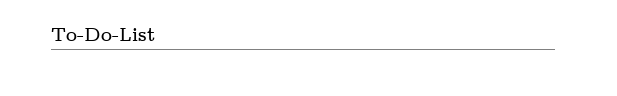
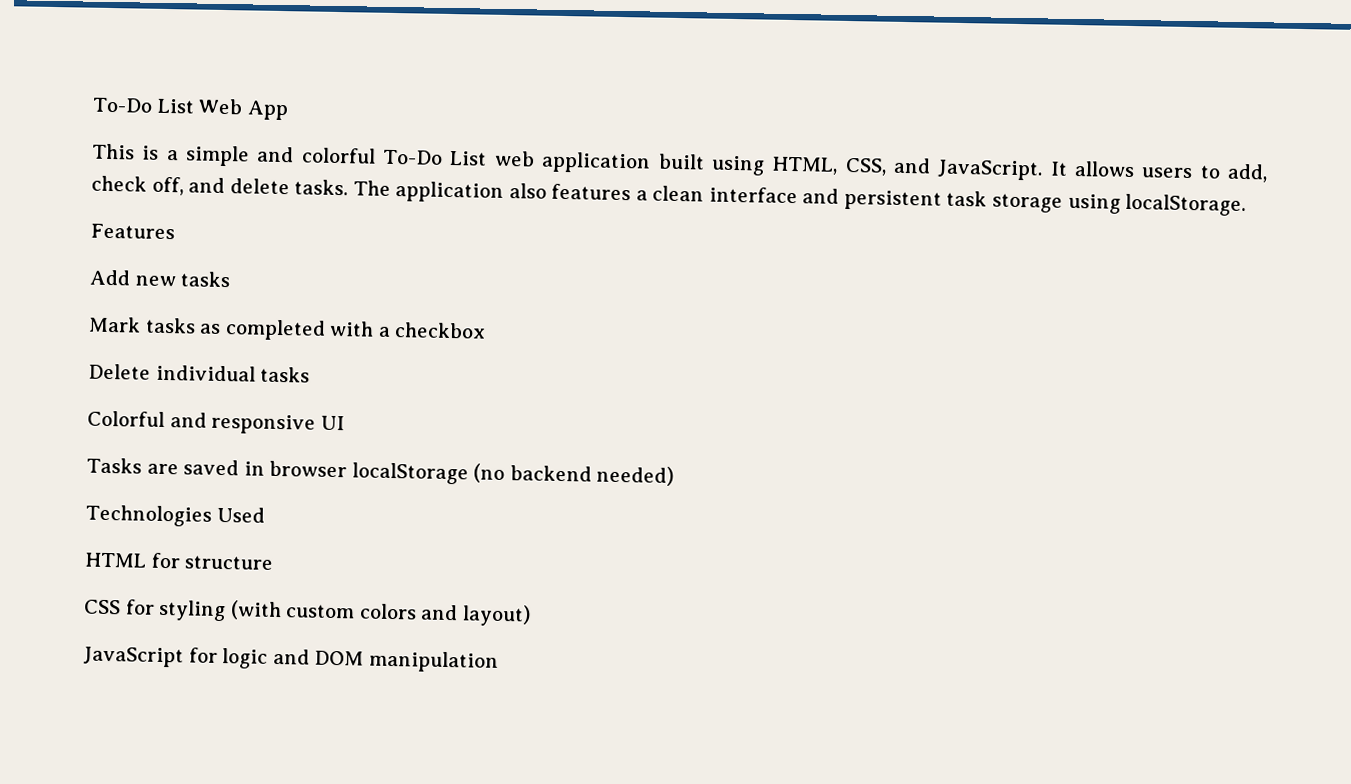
- To-Do-List
+ To-Do List Web App
+ This is a simple and colorful To-Do List web application built using HTML, CSS, and JavaScript. It allows users to add, check off, and delete tasks. The application also features a clean interface and persistent task storage using localStorage.
+ Features
+ Add new tasks
+ Mark tasks as completed with a checkbox
+ Delete individual tasks
+ Colorful and responsive UI
+ Tasks are saved in browser localStorage (no backend needed)
+ Technologies Used
+ HTML for structure
+ CSS for styling (with custom colors and layout)
+ JavaScript for logic and DOM manipulation

